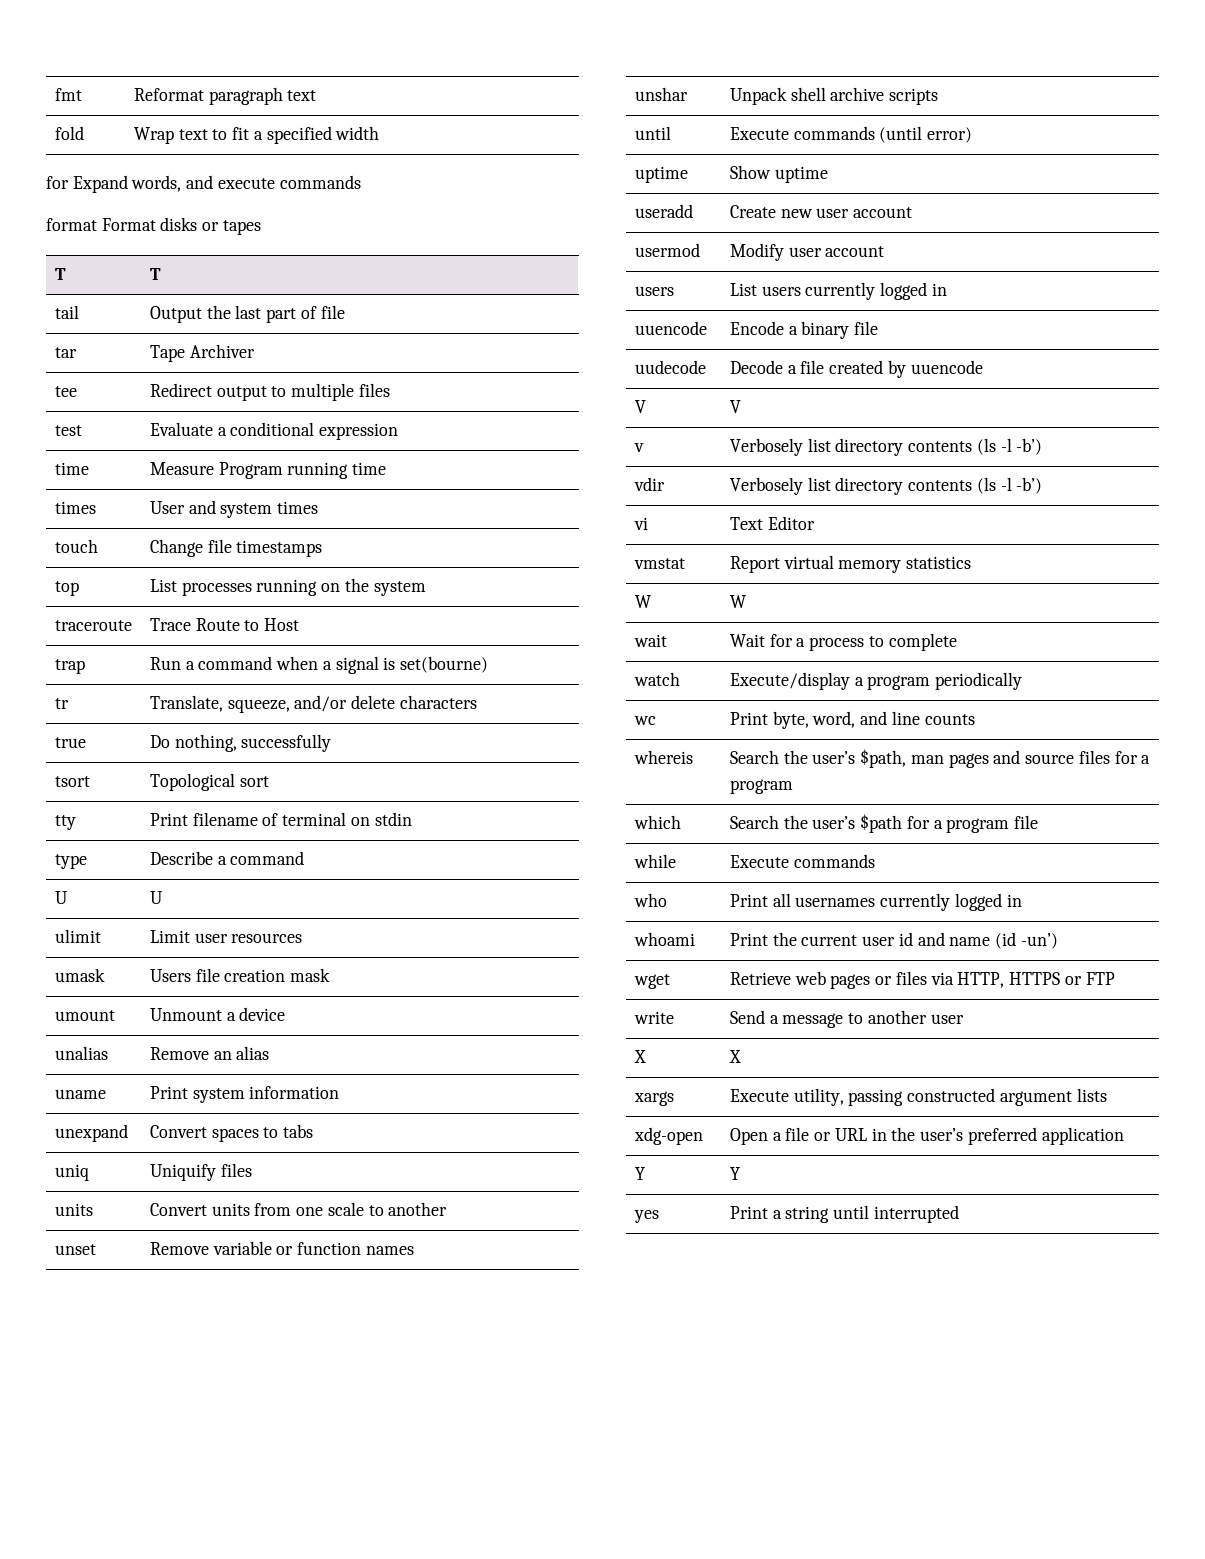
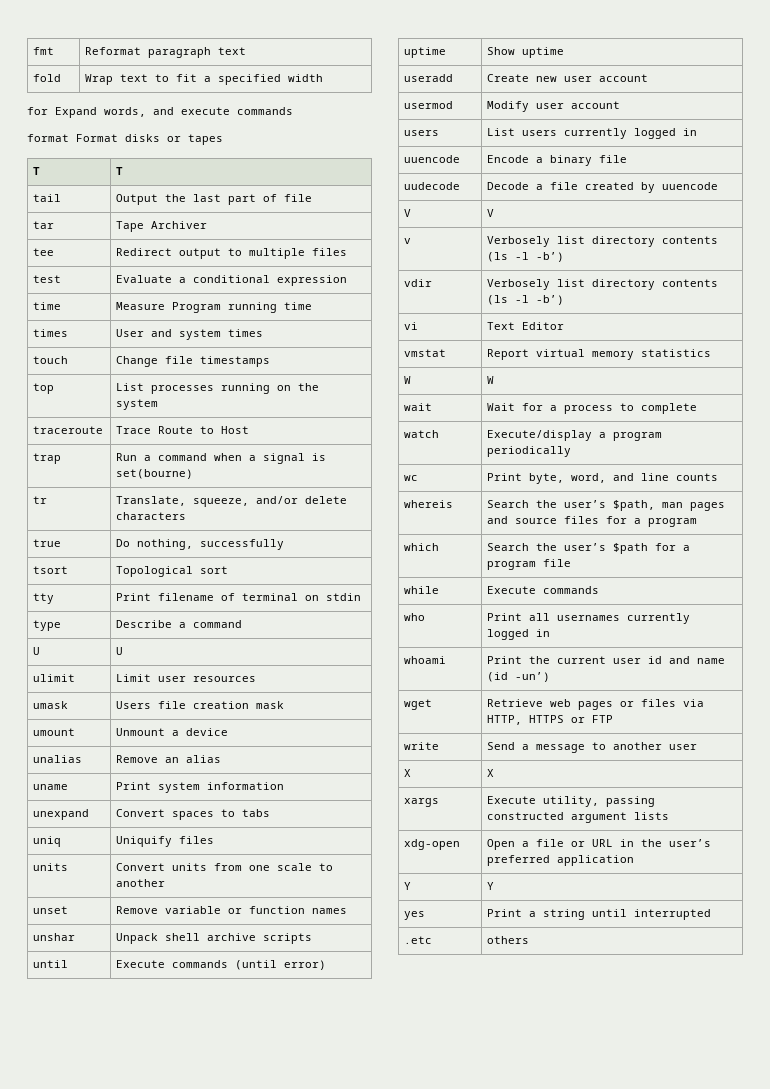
+ .etc | others

